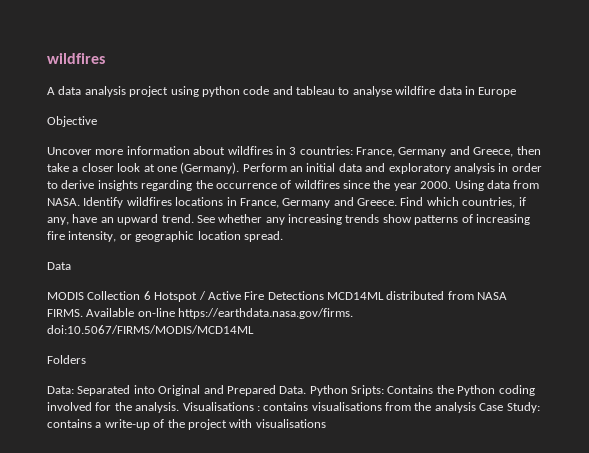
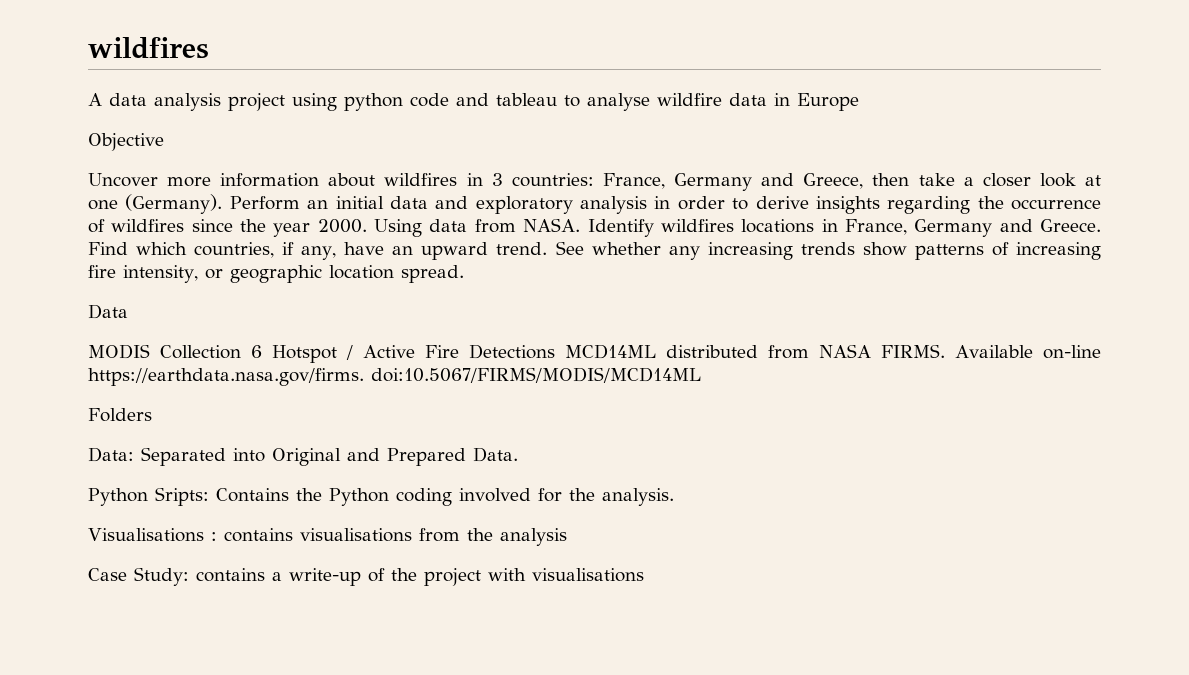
- Data: Separated into Original and Prepared Data. Python Sripts: Contains the Python coding involved for the analysis. Visualisations : contains visualisations from the analysis Case Study: contains a write-up of the project with visualisations
+ Data: Separated into Original and Prepared Data.
+ Python Sripts: Contains the Python coding involved for the analysis.
+ Visualisations : contains visualisations from the analysis
+ Case Study: contains a write-up of the project with visualisations

